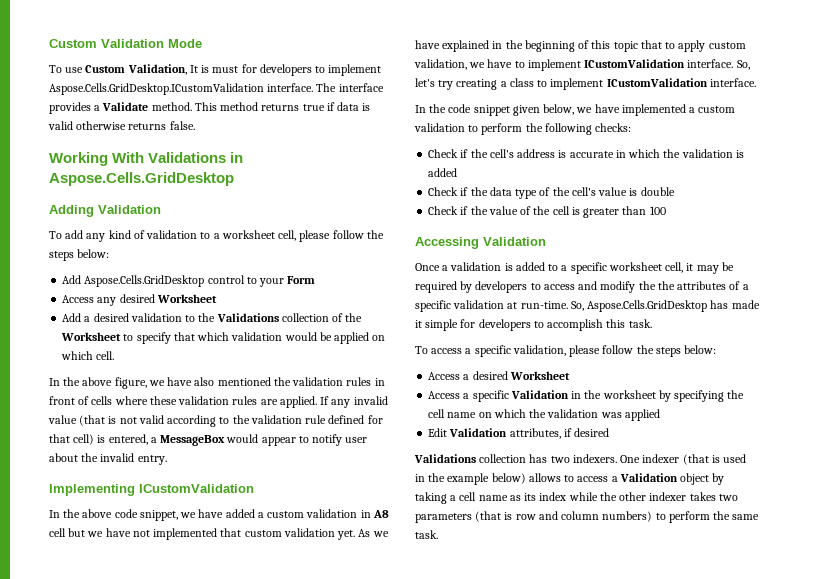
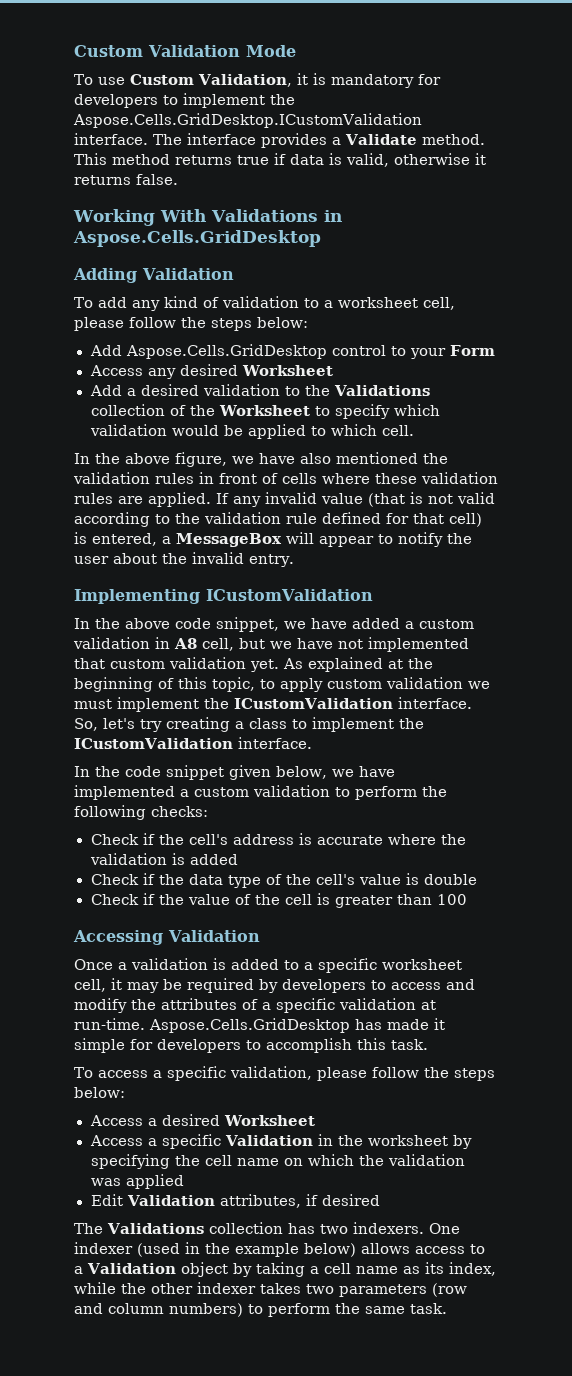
- To use Custom Validation, It is must for developers to implement Aspose.Cells.GridDesktop.ICustomValidation interface.
+ To use Custom Validation, it is mandatory for developers to implement the Aspose.Cells.GridDesktop.ICustomValidation interface.
- This method returns true if data is valid otherwise returns false.
+ This method returns true if data is valid, otherwise it returns false.
- Add a desired validation to the Validations collection of the Worksheet to specify that which validation would be applied on which cell.
+ Add a desired validation to the Validations collection of the Worksheet to specify which validation would be applied to which cell.
- If any invalid value (that is not valid according to the validation rule defined for that cell) is entered, a MessageBox would appear to notify user about the invalid entry.
+ If any invalid value (that is not valid according to the validation rule defined for that cell) is entered, a MessageBox will appear to notify the user about the invalid entry.
- In the above code snippet, we have added a custom validation in A8 cell but we have not implemented that custom validation yet.
+ In the above code snippet, we have added a custom validation in A8 cell, but we have not implemented that custom validation yet.
- As we have explained in the beginning of this topic that to apply custom validation, we have to implement ICustomValidation interface.
+ As explained at the beginning of this topic, to apply custom validation we must implement the ICustomValidation interface.
- So, let's try creating a class to implement ICustomValidation interface.
+ So, let's try creating a class to implement the ICustomValidation interface.
- Check if the cell's address is accurate in which the validation is added
+ Check if the cell's address is accurate where the validation is added
- Once a validation is added to a specific worksheet cell, it may be required by developers to access and modify the the attributes of a specific validation at run-time.
+ Once a validation is added to a specific worksheet cell, it may be required by developers to access and modify the attributes of a specific validation at run-time.
- So, Aspose.Cells.GridDesktop has made it simple for developers to accomplish this task.
+ Aspose.Cells.GridDesktop has made it simple for developers to accomplish this task.
- Validations collection has two indexers.
+ The Validations collection has two indexers.
- One indexer (that is used in the example below) allows to access a Validation object by taking a cell name as its index while the other indexer takes two parameters (that is row and column numbers) to perform the same task.
+ One indexer (used in the example below) allows access to a Validation object by taking a cell name as its index, while the other indexer takes two parameters (row and column numbers) to perform the same task.

